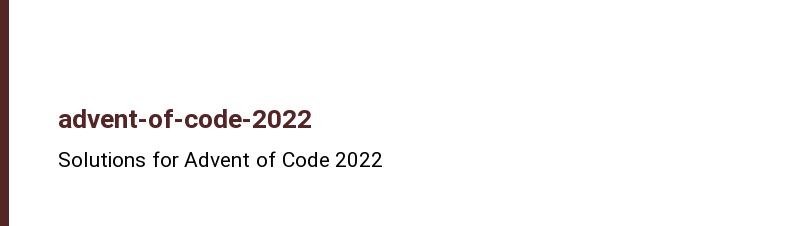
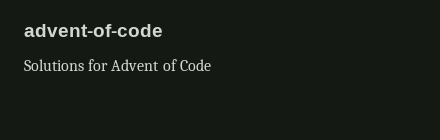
- advent-of-code-2022
+ advent-of-code
- Solutions for Advent of Code 2022
+ Solutions for Advent of Code

